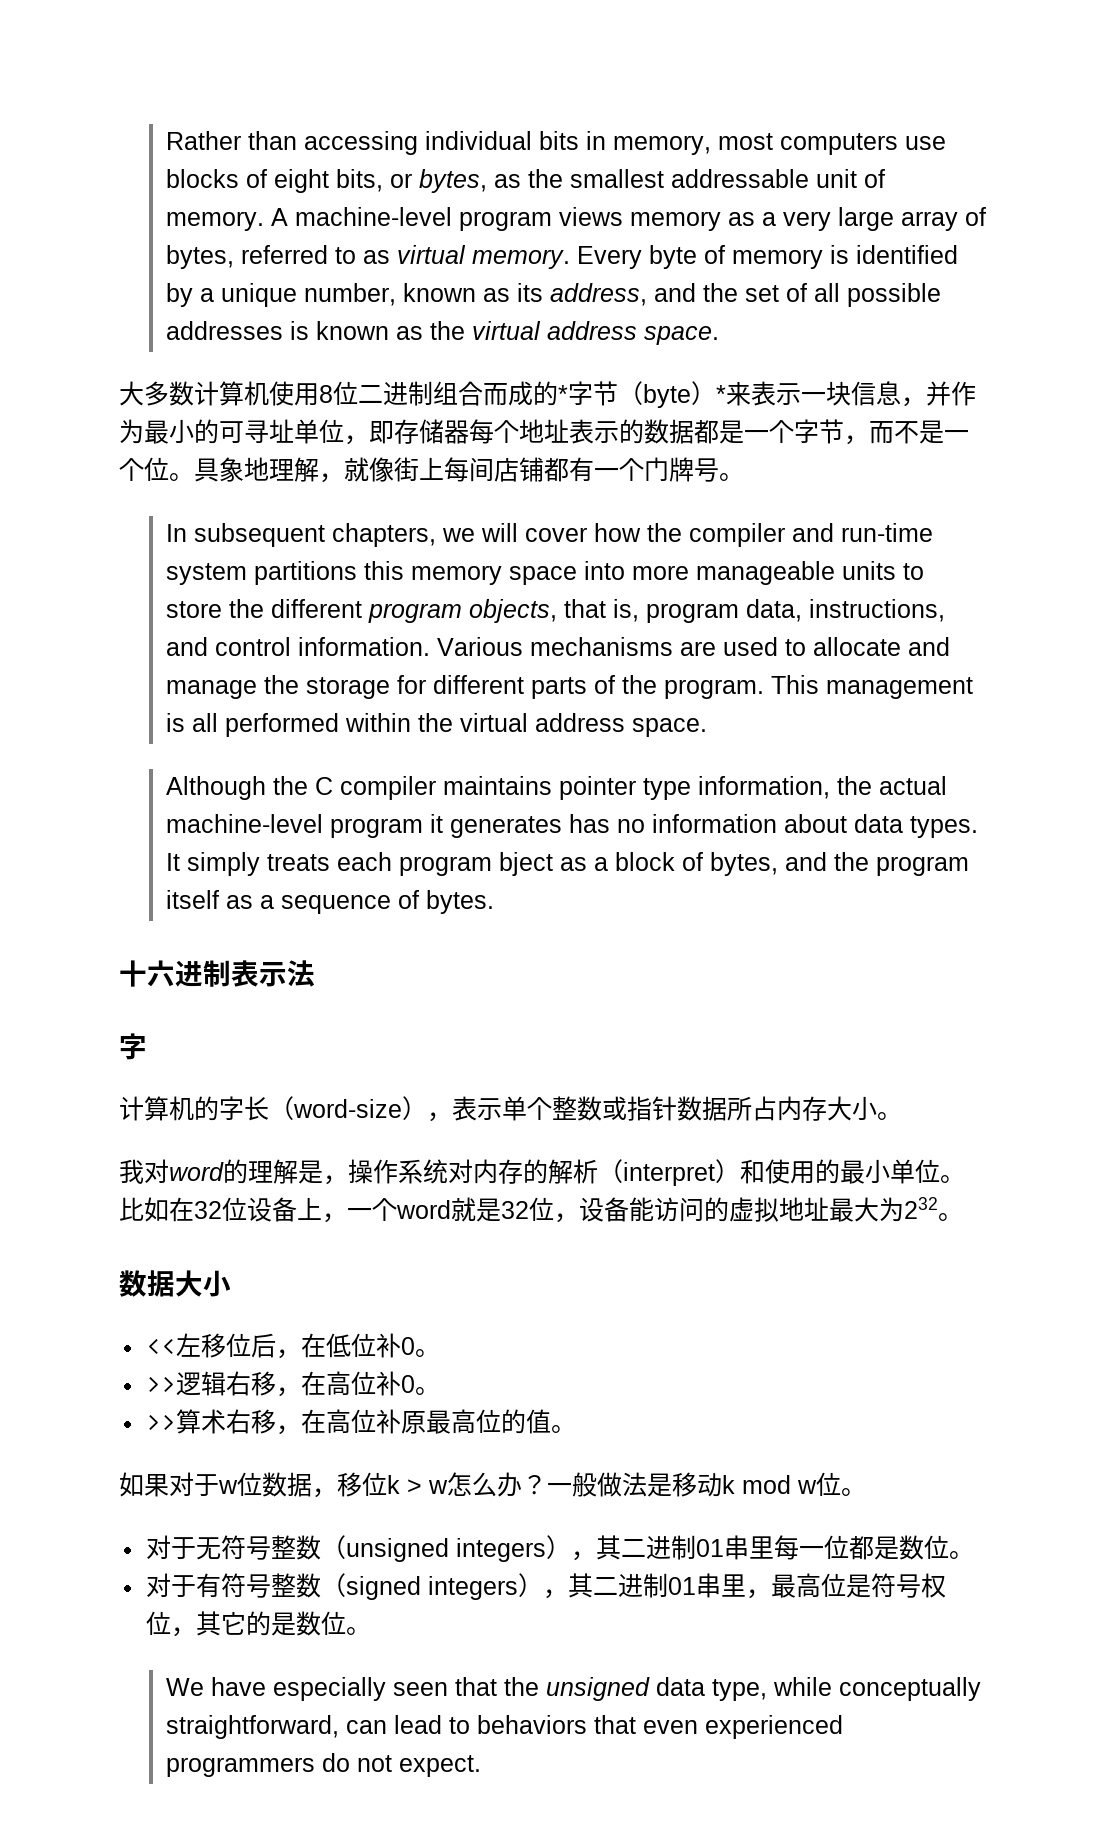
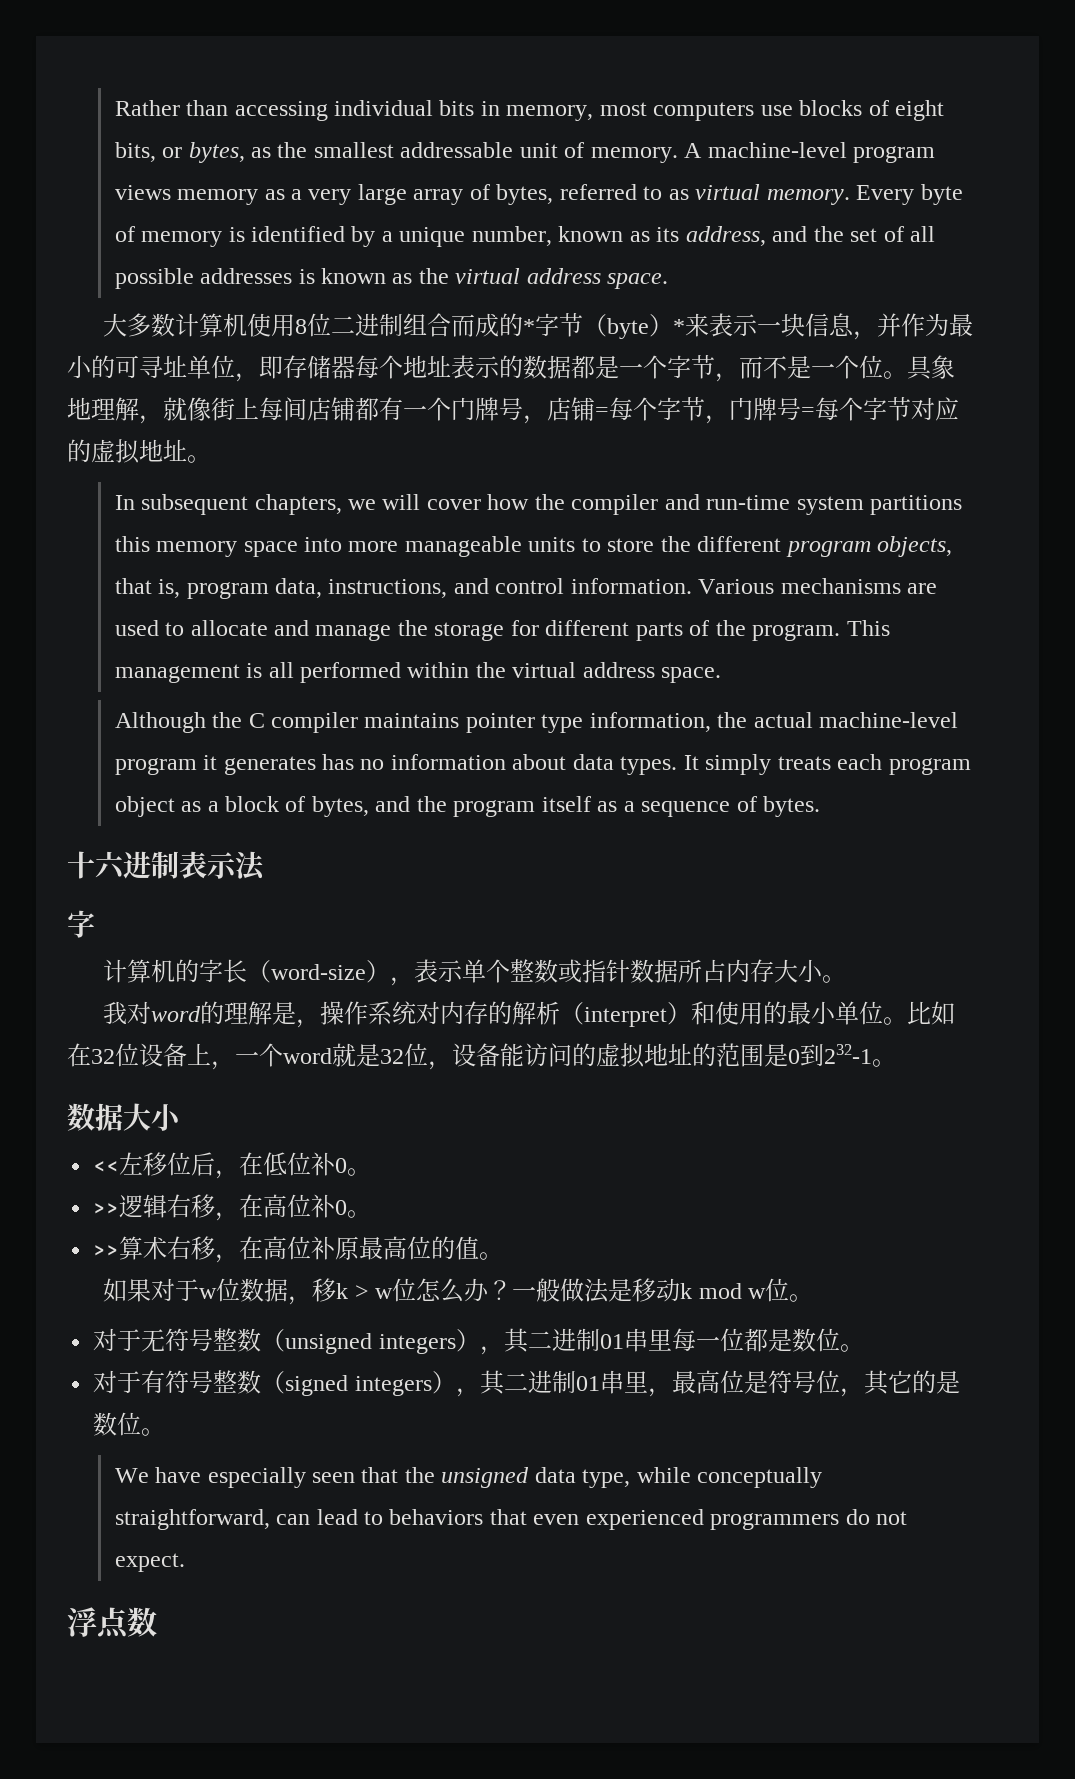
- 具象地理解，就像街上每间店铺都有一个门牌号。
+ 具象地理解，就像街上每间店铺都有一个门牌号，店铺=每个字节，门牌号=每个字节对应的虚拟地址。
- It simply treats each program bject as a block of bytes, and the program itself as a sequence of bytes.
+ It simply treats each program object as a block of bytes, and the program itself as a sequence of bytes.
- 比如在32位设备上，一个word就是32位，设备能访问的虚拟地址最大为232。
+ 比如在32位设备上，一个word就是32位，设备能访问的虚拟地址的范围是0到232-1。
- 如果对于w位数据，移位k > w怎么办？
+ 如果对于w位数据，移k > w位怎么办？
- 对于有符号整数（signed integers），其二进制01串里，最高位是符号权位，其它的是数位。
+ 对于有符号整数（signed integers），其二进制01串里，最高位是符号位，其它的是数位。
+ 浮点数

